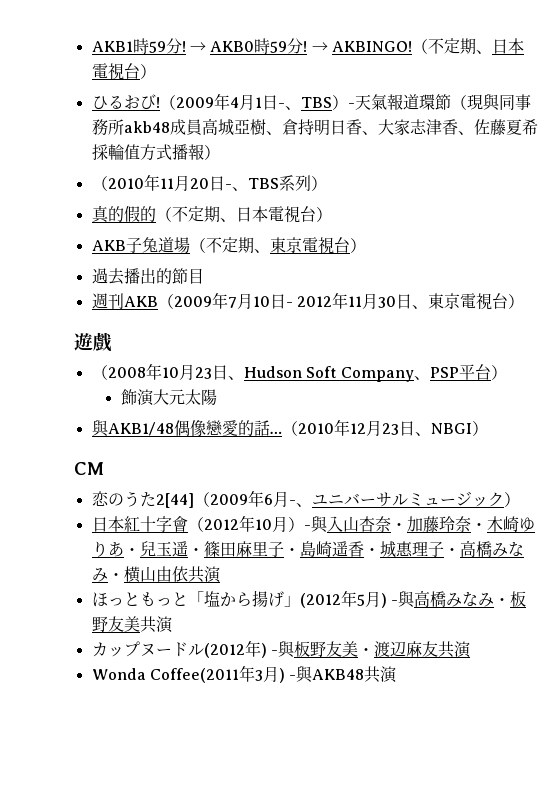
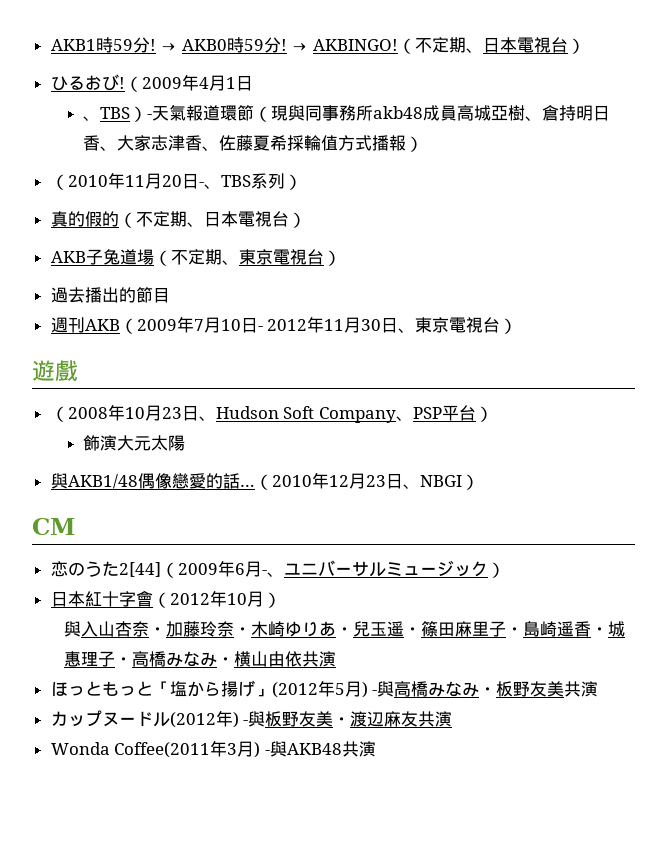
- （2009年4月1日-、TBS）-天氣報道環節（現與同事務所akb48成員高城亞樹、倉持明日香、大家志津香、佐藤夏希採輪值方式播報）
+ （2009年4月1日
+ 、TBS）-天氣報道環節（現與同事務所akb48成員高城亞樹、倉持明日香、大家志津香、佐藤夏希採輪值方式播報）
- 日本紅十字會（2012年10月）-與入山杏奈・加藤玲奈・木崎ゆりあ・兒玉遥・篠田麻里子・島崎遥香・城惠理子・高橋みなみ・横山由依共演
+ 日本紅十字會（2012年10月）
+ 與入山杏奈・加藤玲奈・木崎ゆりあ・兒玉遥・篠田麻里子・島崎遥香・城惠理子・高橋みなみ・横山由依共演

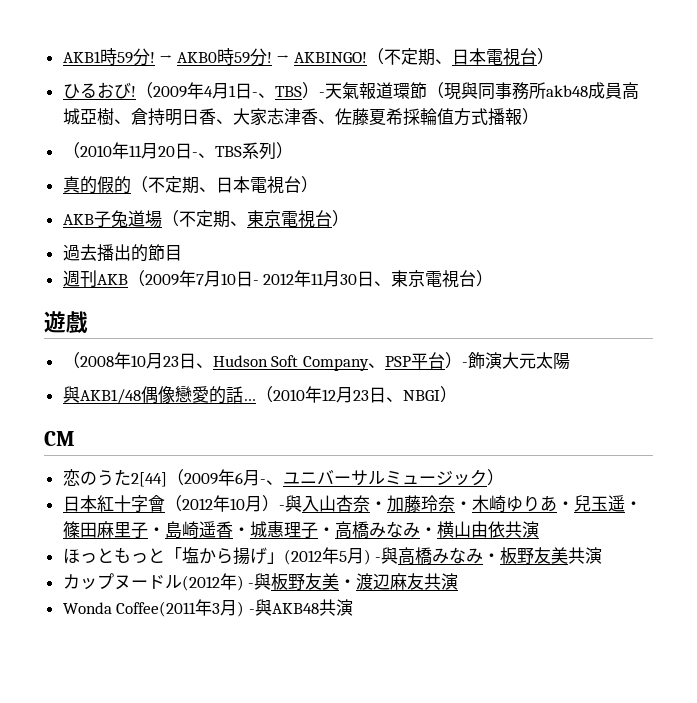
- （2009年4月1日
- 、TBS）-天氣報道環節（現與同事務所akb48成員高城亞樹、倉持明日香、大家志津香、佐藤夏希採輪值方式播報）
+ （2009年4月1日-、TBS）-天氣報道環節（現與同事務所akb48成員高城亞樹、倉持明日香、大家志津香、佐藤夏希採輪值方式播報）
- （2008年10月23日、Hudson Soft Company、PSP平台）
- 飾演大元太陽
+ （2008年10月23日、Hudson Soft Company、PSP平台）-飾演大元太陽
- 日本紅十字會（2012年10月）
- 與入山杏奈・加藤玲奈・木崎ゆりあ・兒玉遥・篠田麻里子・島崎遥香・城惠理子・高橋みなみ・横山由依共演
+ 日本紅十字會（2012年10月）-與入山杏奈・加藤玲奈・木崎ゆりあ・兒玉遥・篠田麻里子・島崎遥香・城惠理子・高橋みなみ・横山由依共演

